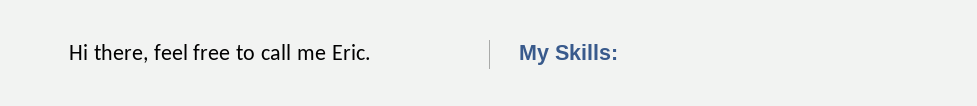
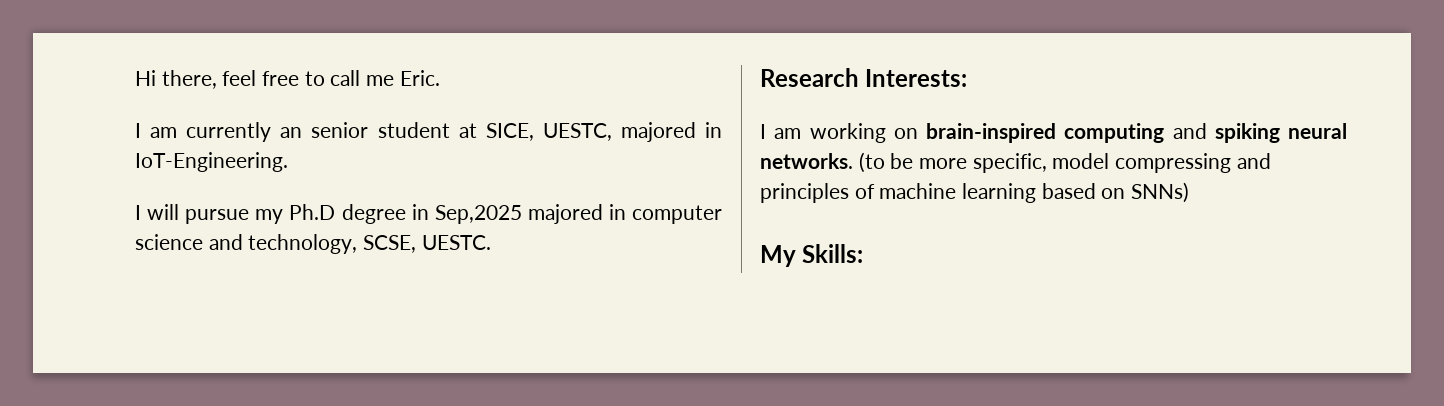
+ I am currently an senior student at SICE, UESTC, majored in IoT-Engineering.
+ I will pursue my Ph.D degree in Sep,2025 majored in computer science and technology, SCSE, UESTC.
+ Research Interests:
+ I am working on brain-inspired computing and spiking neural networks. (to be more specific, model compressing and principles of machine learning based on SNNs)

